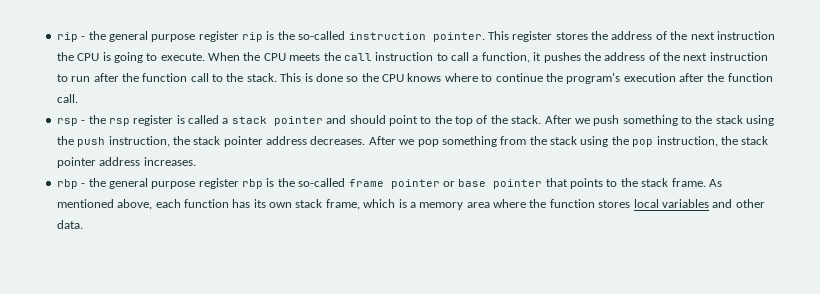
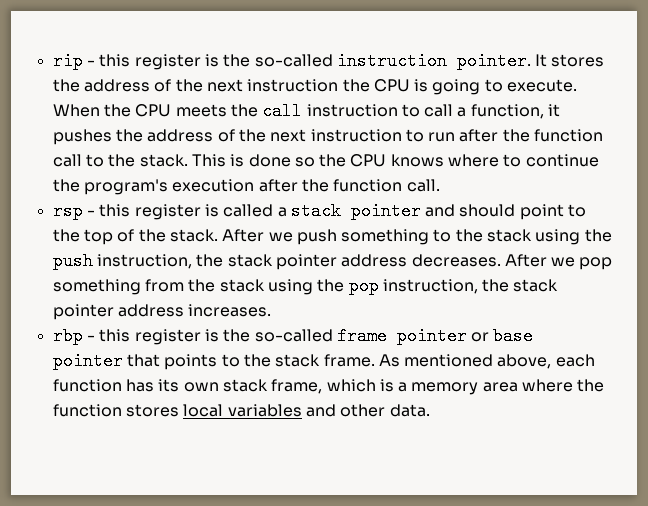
- rip - the general purpose register rip is the so-called instruction pointer.
+ rip - this register is the so-called instruction pointer.
- This register stores the address of the next instruction the CPU is going to execute.
+ It stores the address of the next instruction the CPU is going to execute.
- rsp - the rsp register is called a stack pointer and should point to the top of the stack.
+ rsp - this register is called a stack pointer and should point to the top of the stack.
- rbp - the general purpose register rbp is the so-called frame pointer or base pointer that points to the stack frame.
+ rbp - this register is the so-called frame pointer or base pointer that points to the stack frame.

